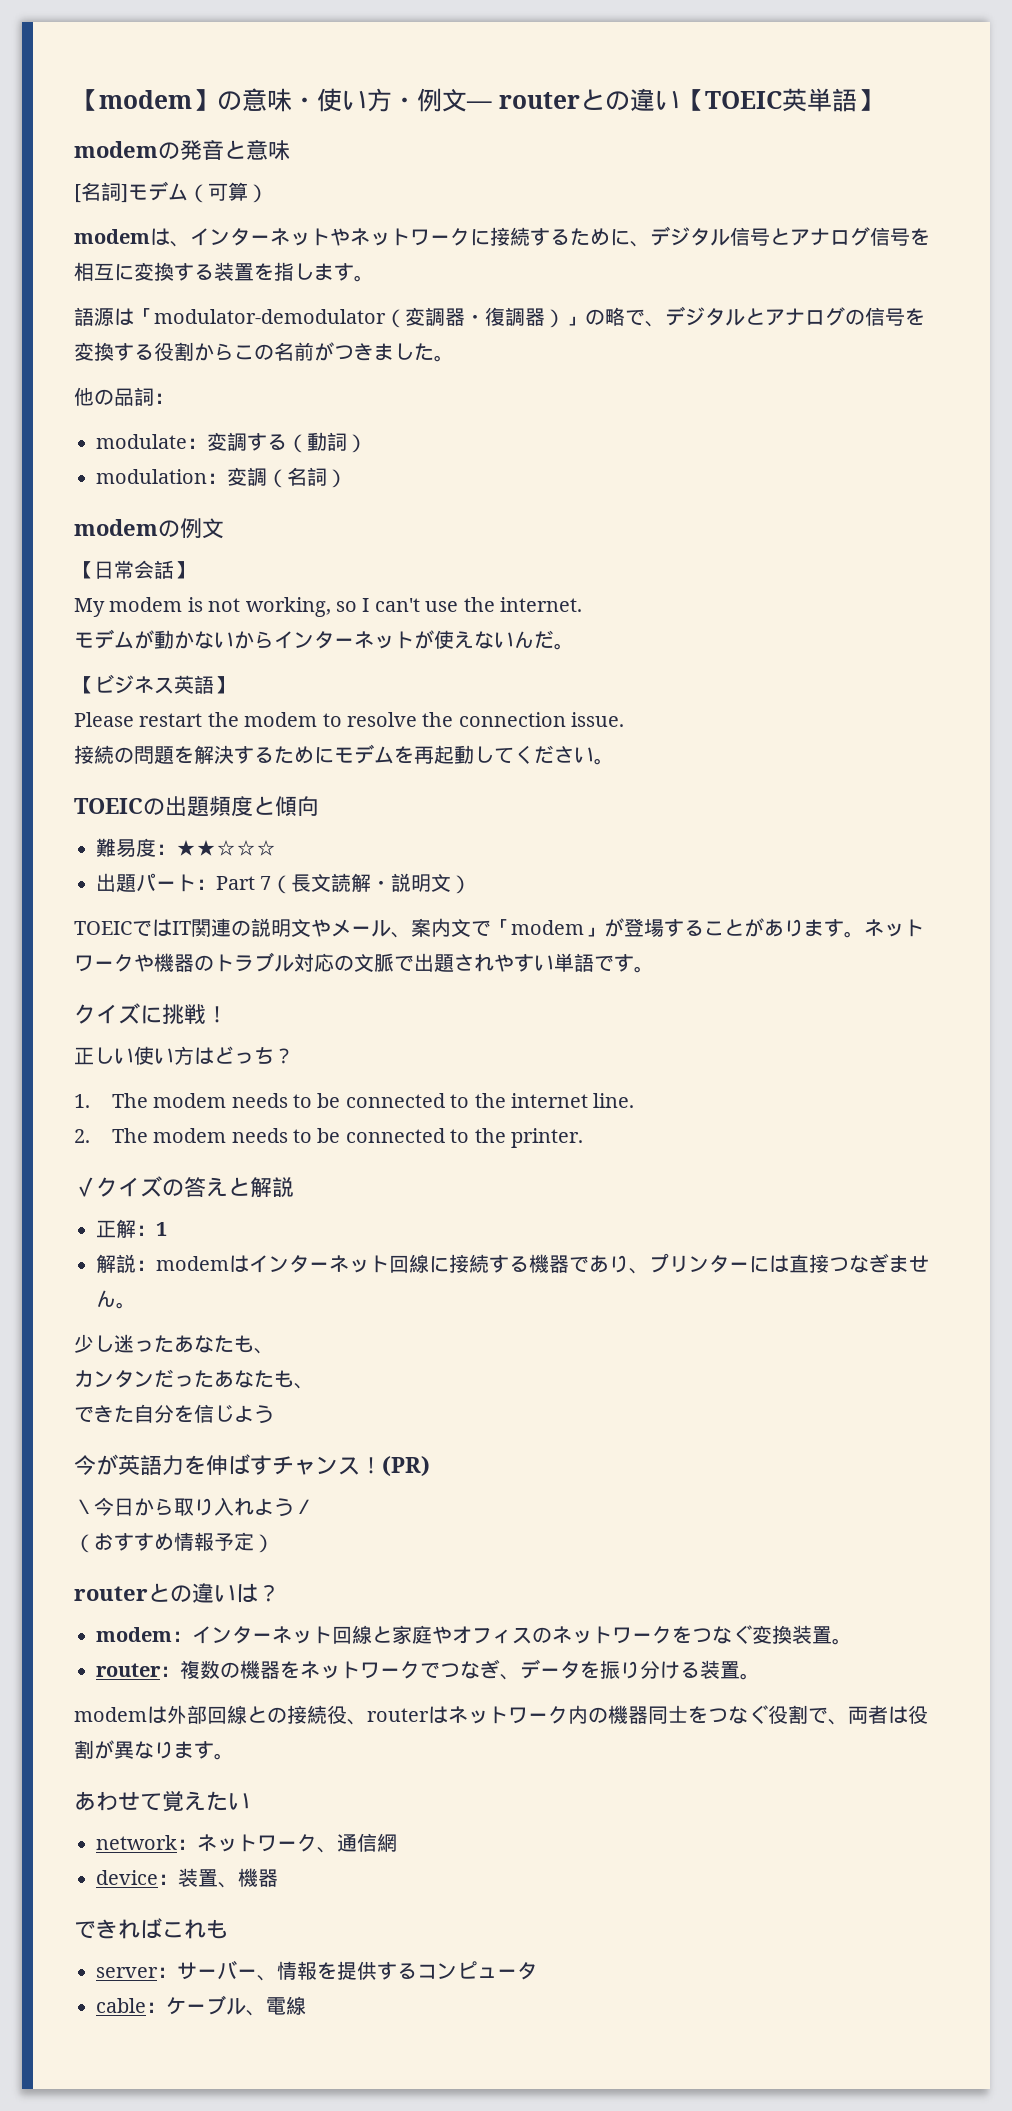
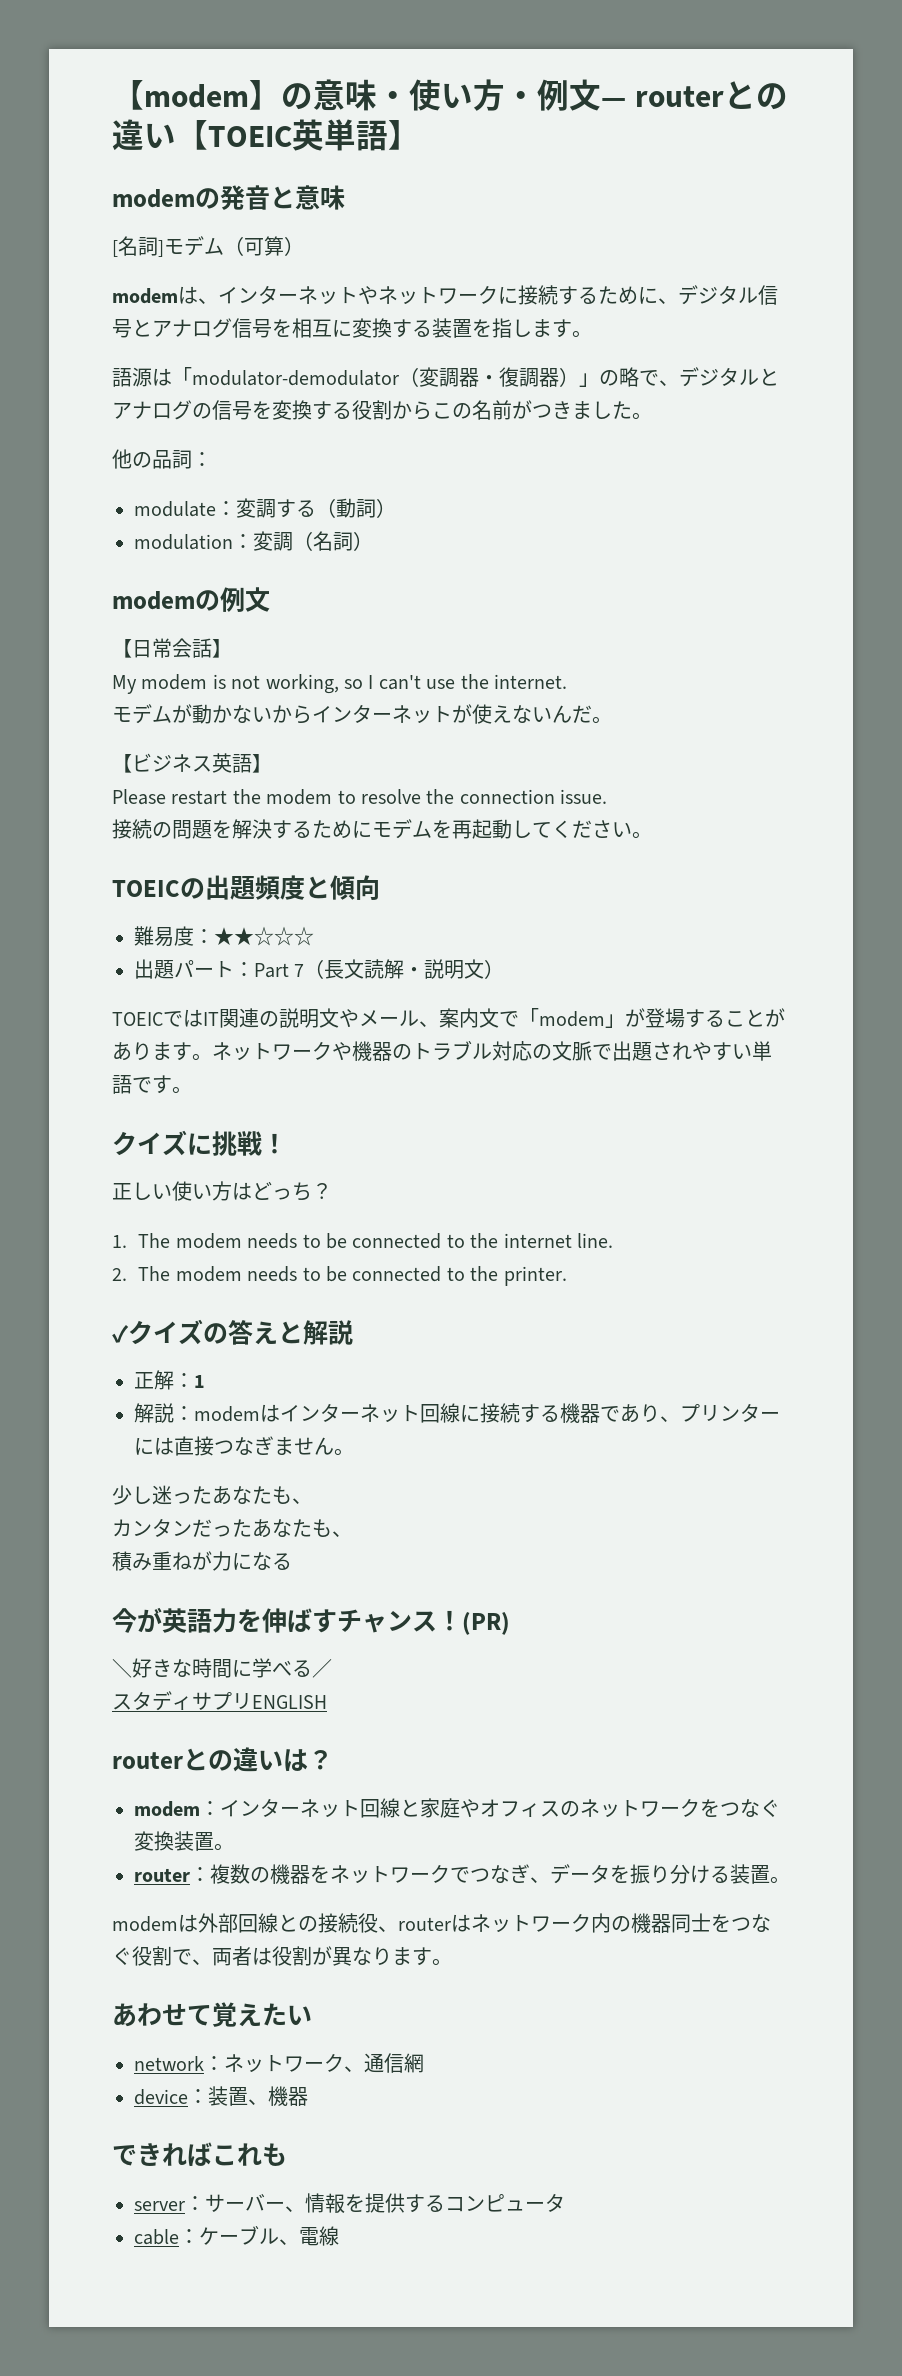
- できた自分を信じよう
+ 積み重ねが力になる
- ＼今日から取り入れよう／
- （おすすめ情報予定）
+ ＼好きな時間に学べる／
+ スタディサプリENGLISH

